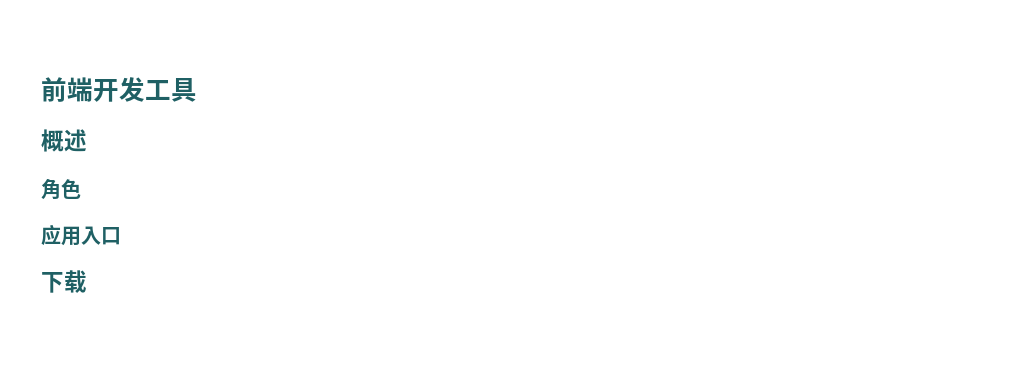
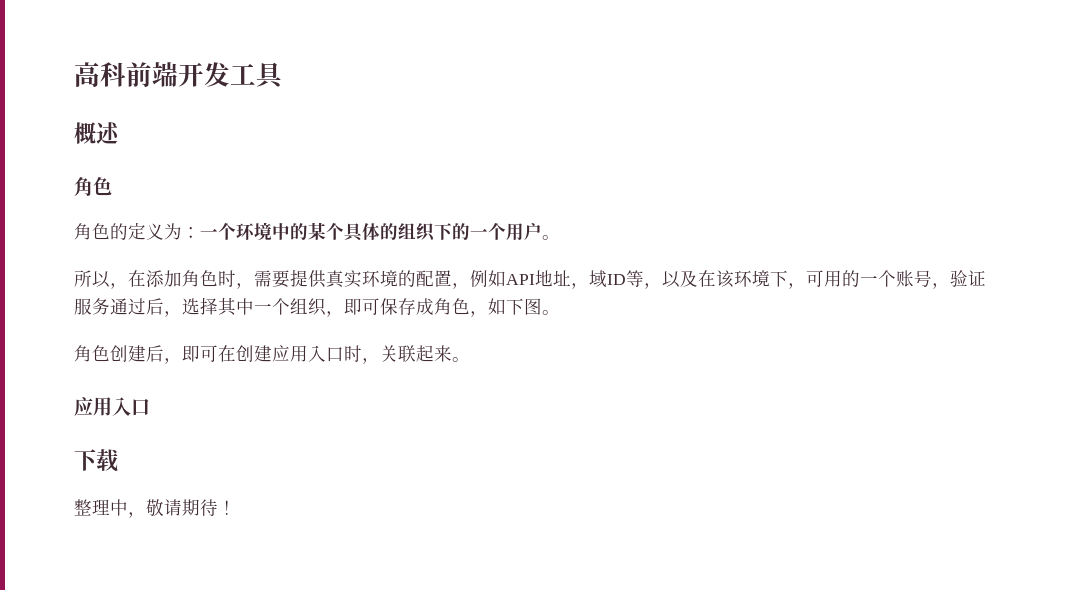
- 前端开发工具
+ 高科前端开发工具
+ 角色的定义为：一个环境中的某个具体的组织下的一个用户。
+ 所以，在添加角色时，需要提供真实环境的配置，例如API地址，域ID等，以及在该环境下，可用的一个账号，验证服务通过后，选择其中一个组织，即可保存成角色，如下图。
+ 角色创建后，即可在创建应用入口时，关联起来。
+ 整理中，敬请期待！

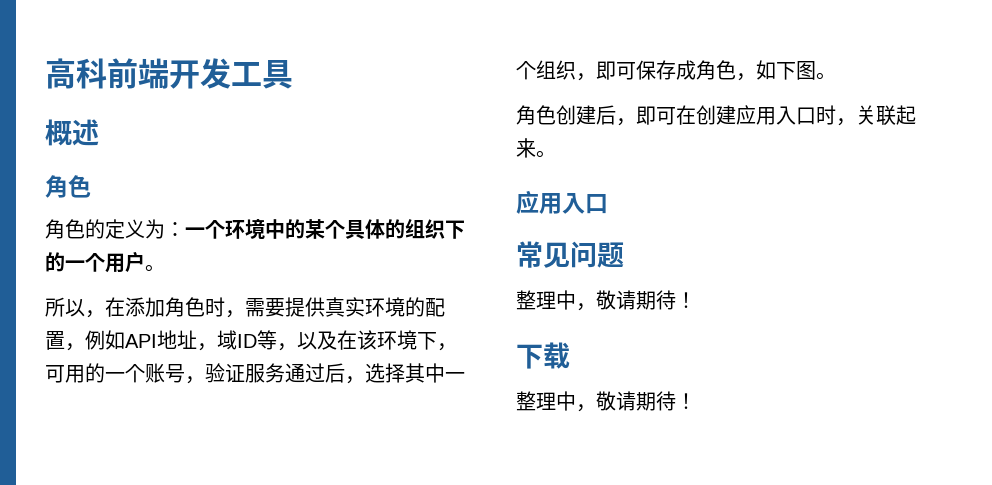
+ 常见问题
+ 整理中，敬请期待！

